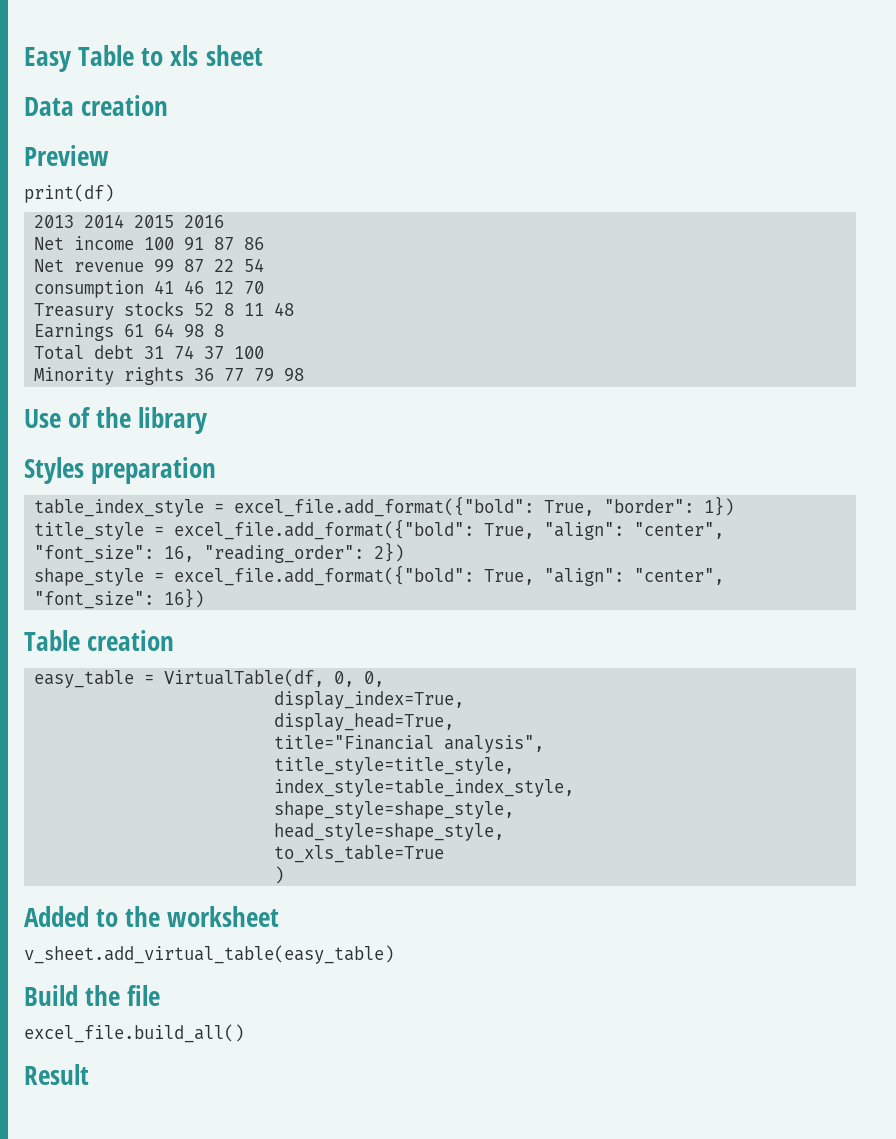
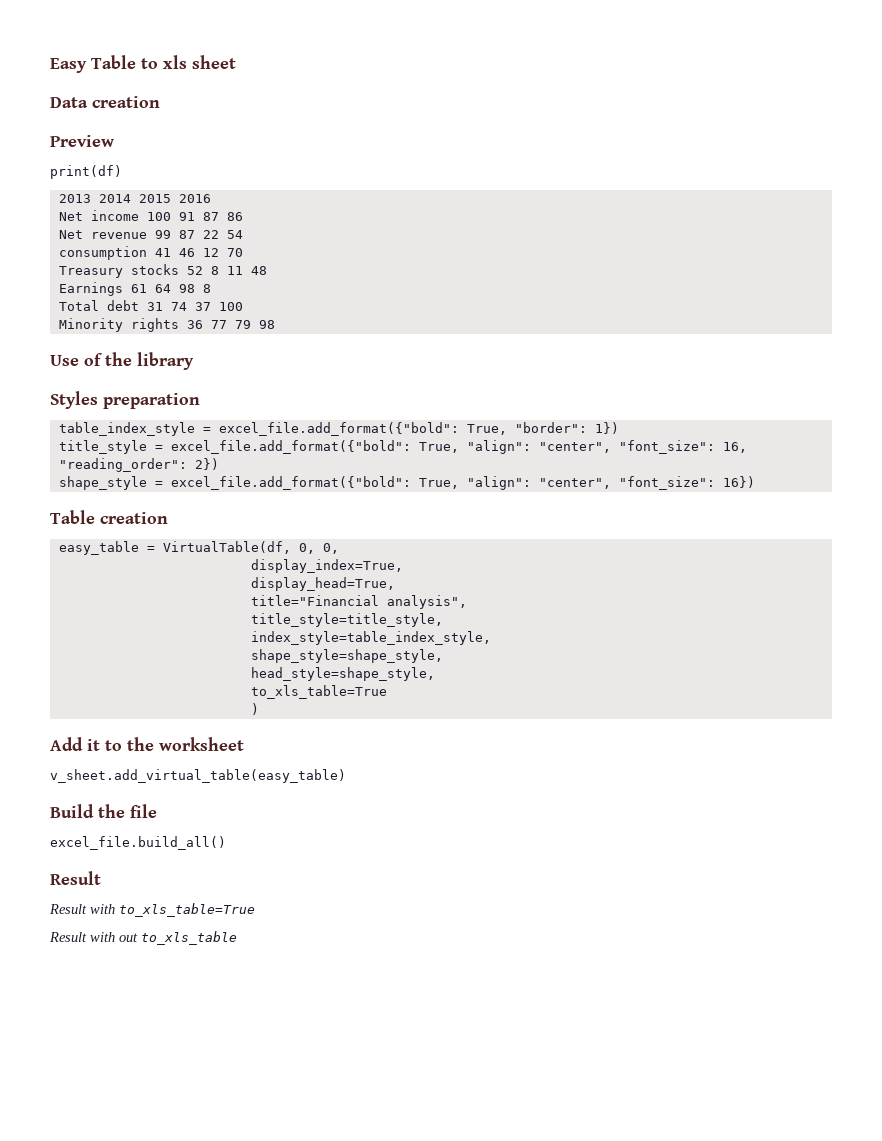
- Added to the worksheet
+ Add it to the worksheet
+ Result with to_xls_table=True
+ Result with out to_xls_table

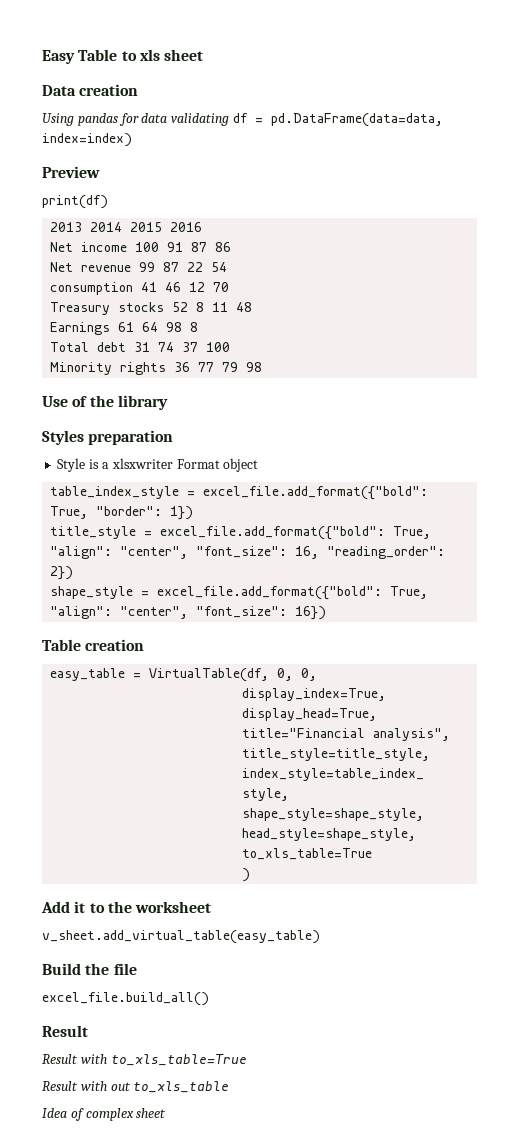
+ Using pandas for data validating df = pd.DataFrame(data=data, index=index)
+ Style is a xlsxwriter Format object
+ Idea of complex sheet

